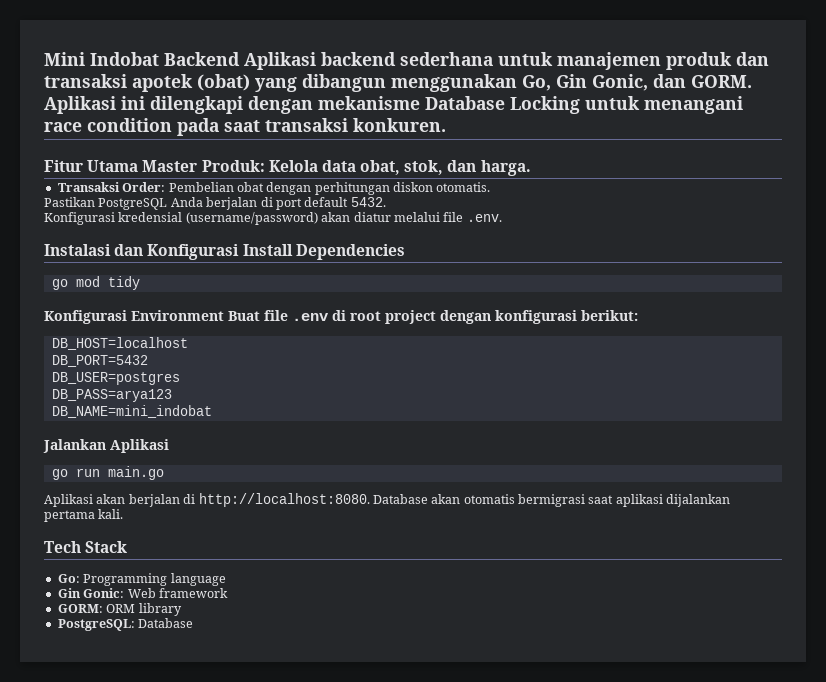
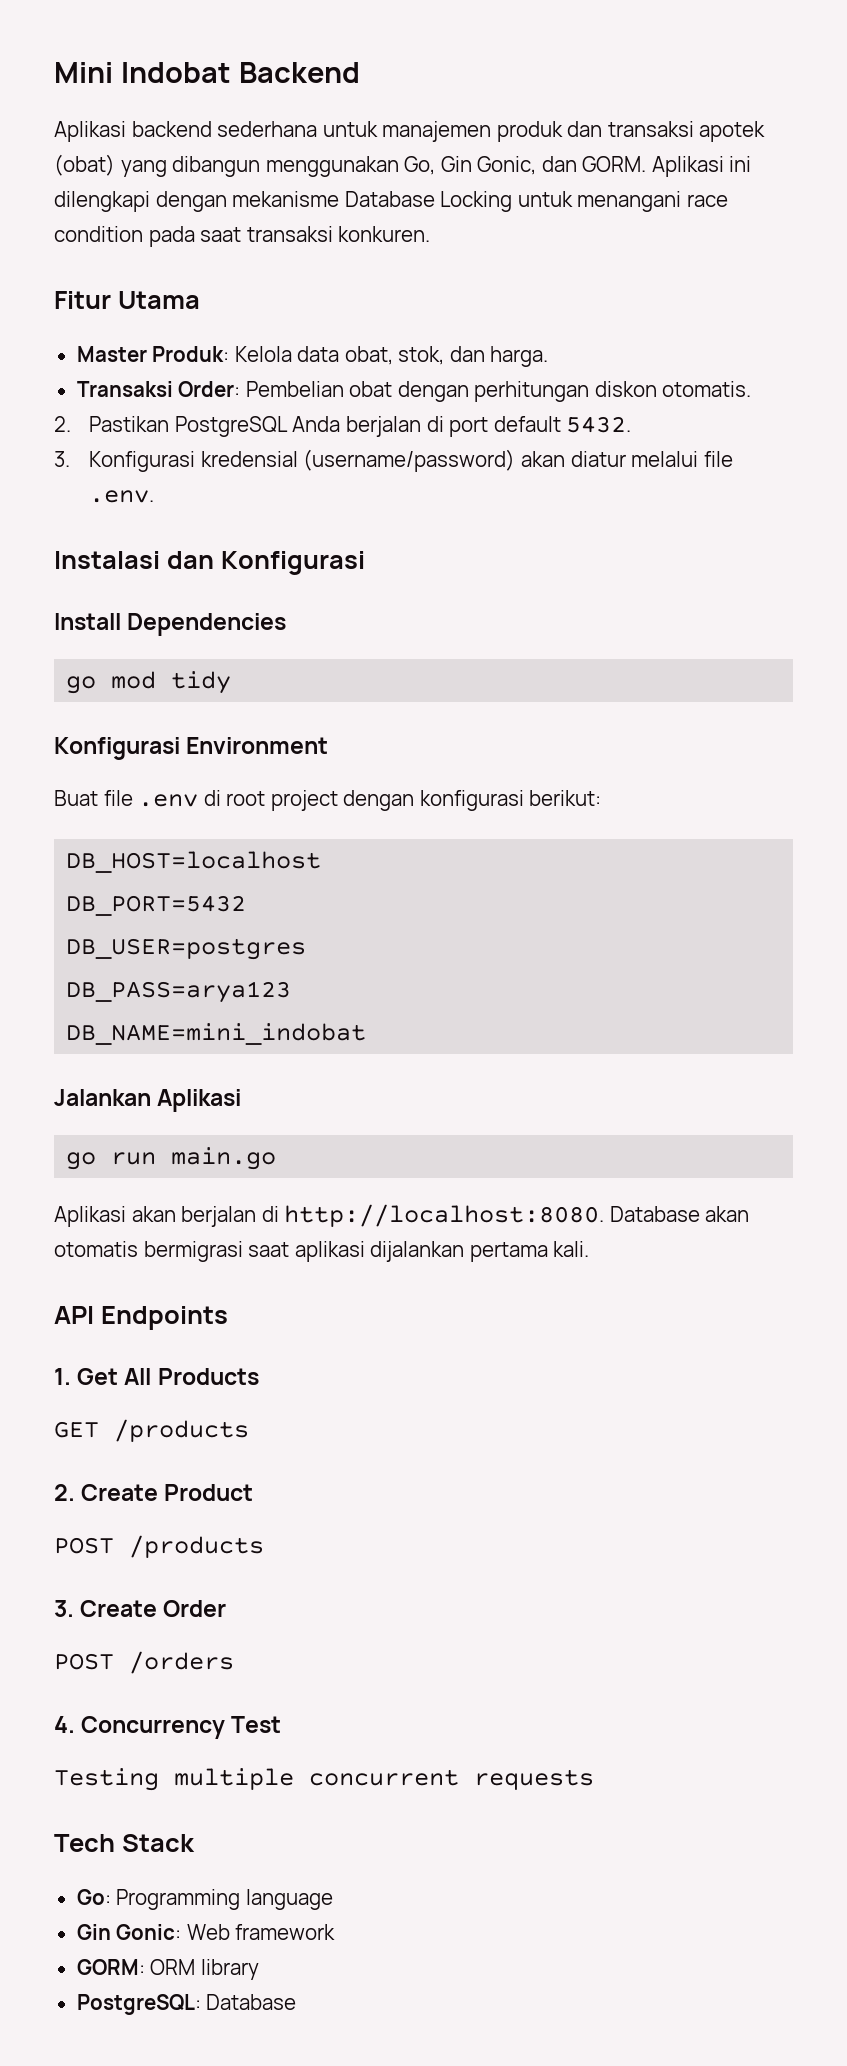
- Mini Indobat Backend Aplikasi backend sederhana untuk manajemen produk dan transaksi apotek (obat) yang dibangun menggunakan Go, Gin Gonic, dan GORM.
+ Mini Indobat Backend
+ Aplikasi backend sederhana untuk manajemen produk dan transaksi apotek (obat) yang dibangun menggunakan Go, Gin Gonic, dan GORM.
- Fitur Utama Master Produk: Kelola data obat, stok, dan harga.
+ Fitur Utama
+ Master Produk: Kelola data obat, stok, dan harga.
- Pastikan PostgreSQL Anda berjalan di port default 5432.
+ 2. Pastikan PostgreSQL Anda berjalan di port default 5432.
- Konfigurasi kredensial (username/password) akan diatur melalui file .env.
+ 3. Konfigurasi kredensial (username/password) akan diatur melalui file .env.
- Instalasi dan Konfigurasi Install Dependencies
+ Instalasi dan Konfigurasi
+ Install Dependencies
- Konfigurasi Environment Buat file .env di root project dengan konfigurasi berikut:
+ Konfigurasi Environment
+ Buat file .env di root project dengan konfigurasi berikut:
+ API Endpoints
+ 1. Get All Products
+ GET /products
+ 2. Create Product
+ POST /products
+ 3. Create Order
+ POST /orders
+ 4. Concurrency Test
+ Testing multiple concurrent requests

